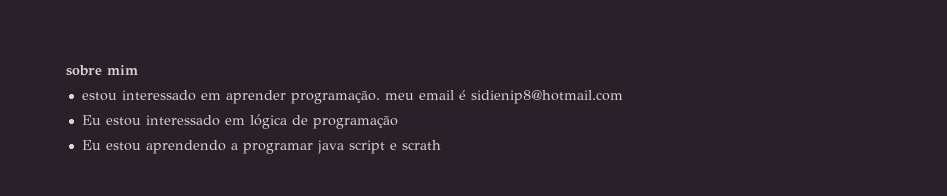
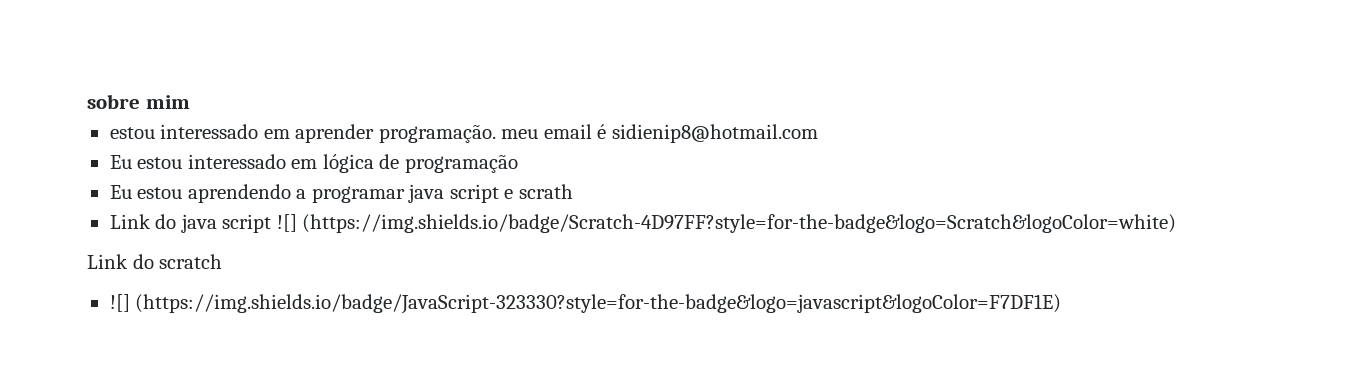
+ Link do java script ![] (https://img.shields.io/badge/Scratch-4D97FF?style=for-the-badge&logo=Scratch&logoColor=white)
+ Link do scratch
+ ![] (https://img.shields.io/badge/JavaScript-323330?style=for-the-badge&logo=javascript&logoColor=F7DF1E)

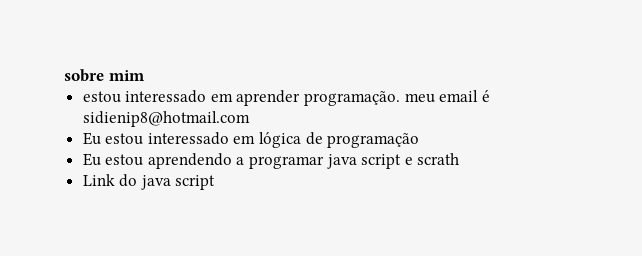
- Link do java script ![] (https://img.shields.io/badge/Scratch-4D97FF?style=for-the-badge&logo=Scratch&logoColor=white)
- Link do scratch
- ![] (https://img.shields.io/badge/JavaScript-323330?style=for-the-badge&logo=javascript&logoColor=F7DF1E)
+ Link do java script

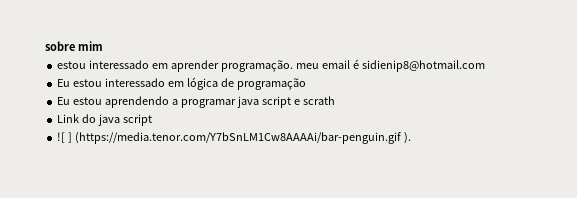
+ ![ ] (https://media.tenor.com/Y7bSnLM1Cw8AAAAi/bar-penguin.gif ).

